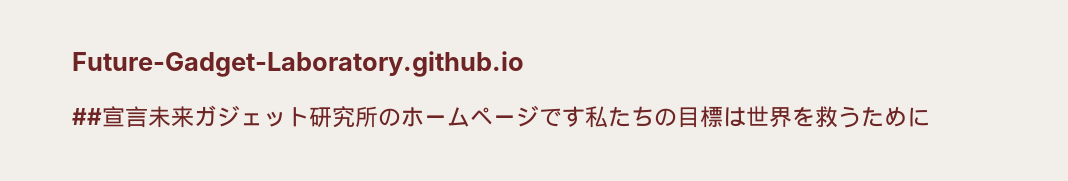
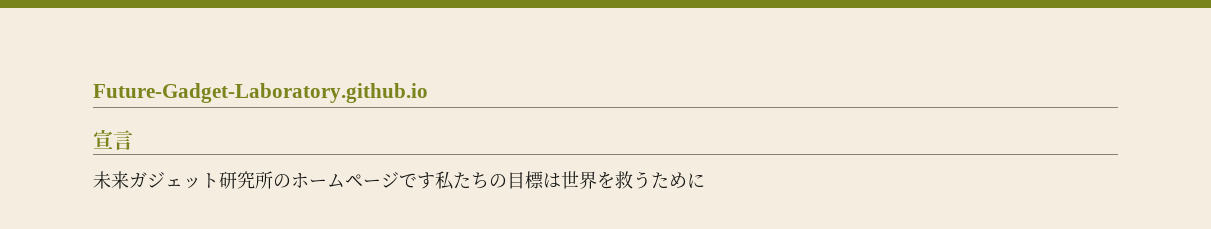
- ##宣言未来ガジェット研究所のホームページです私たちの目標は世界を救うために
+ 宣言
+ 未来ガジェット研究所のホームページです私たちの目標は世界を救うために

